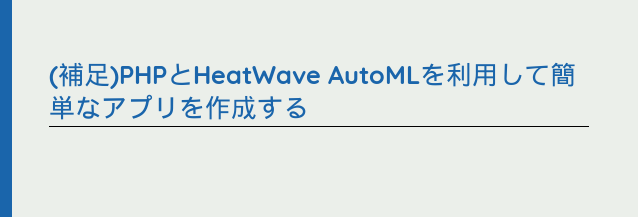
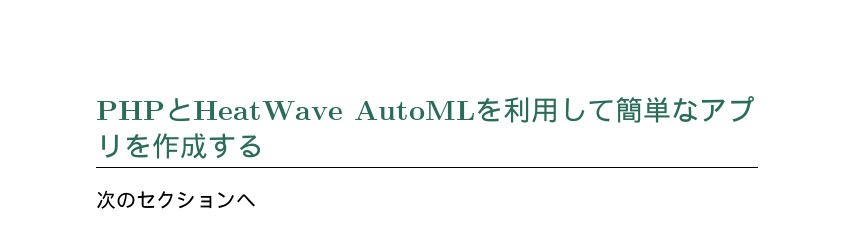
- (補足)PHPとHeatWave AutoMLを利用して簡単なアプリを作成する
+ PHPとHeatWave AutoMLを利用して簡単なアプリを作成する
+ 次のセクションへ

